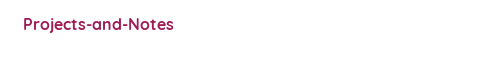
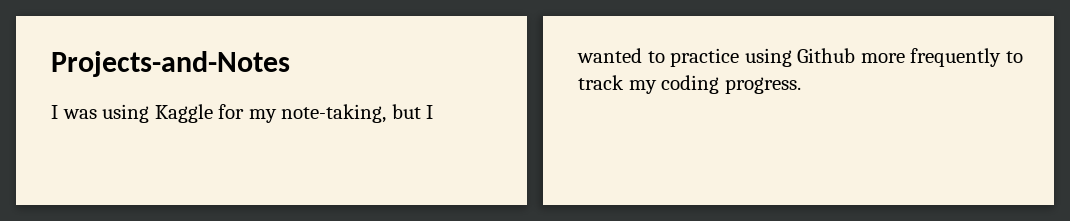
+ I was using Kaggle for my note-taking, but I wanted to practice using Github more frequently to track my coding progress.

